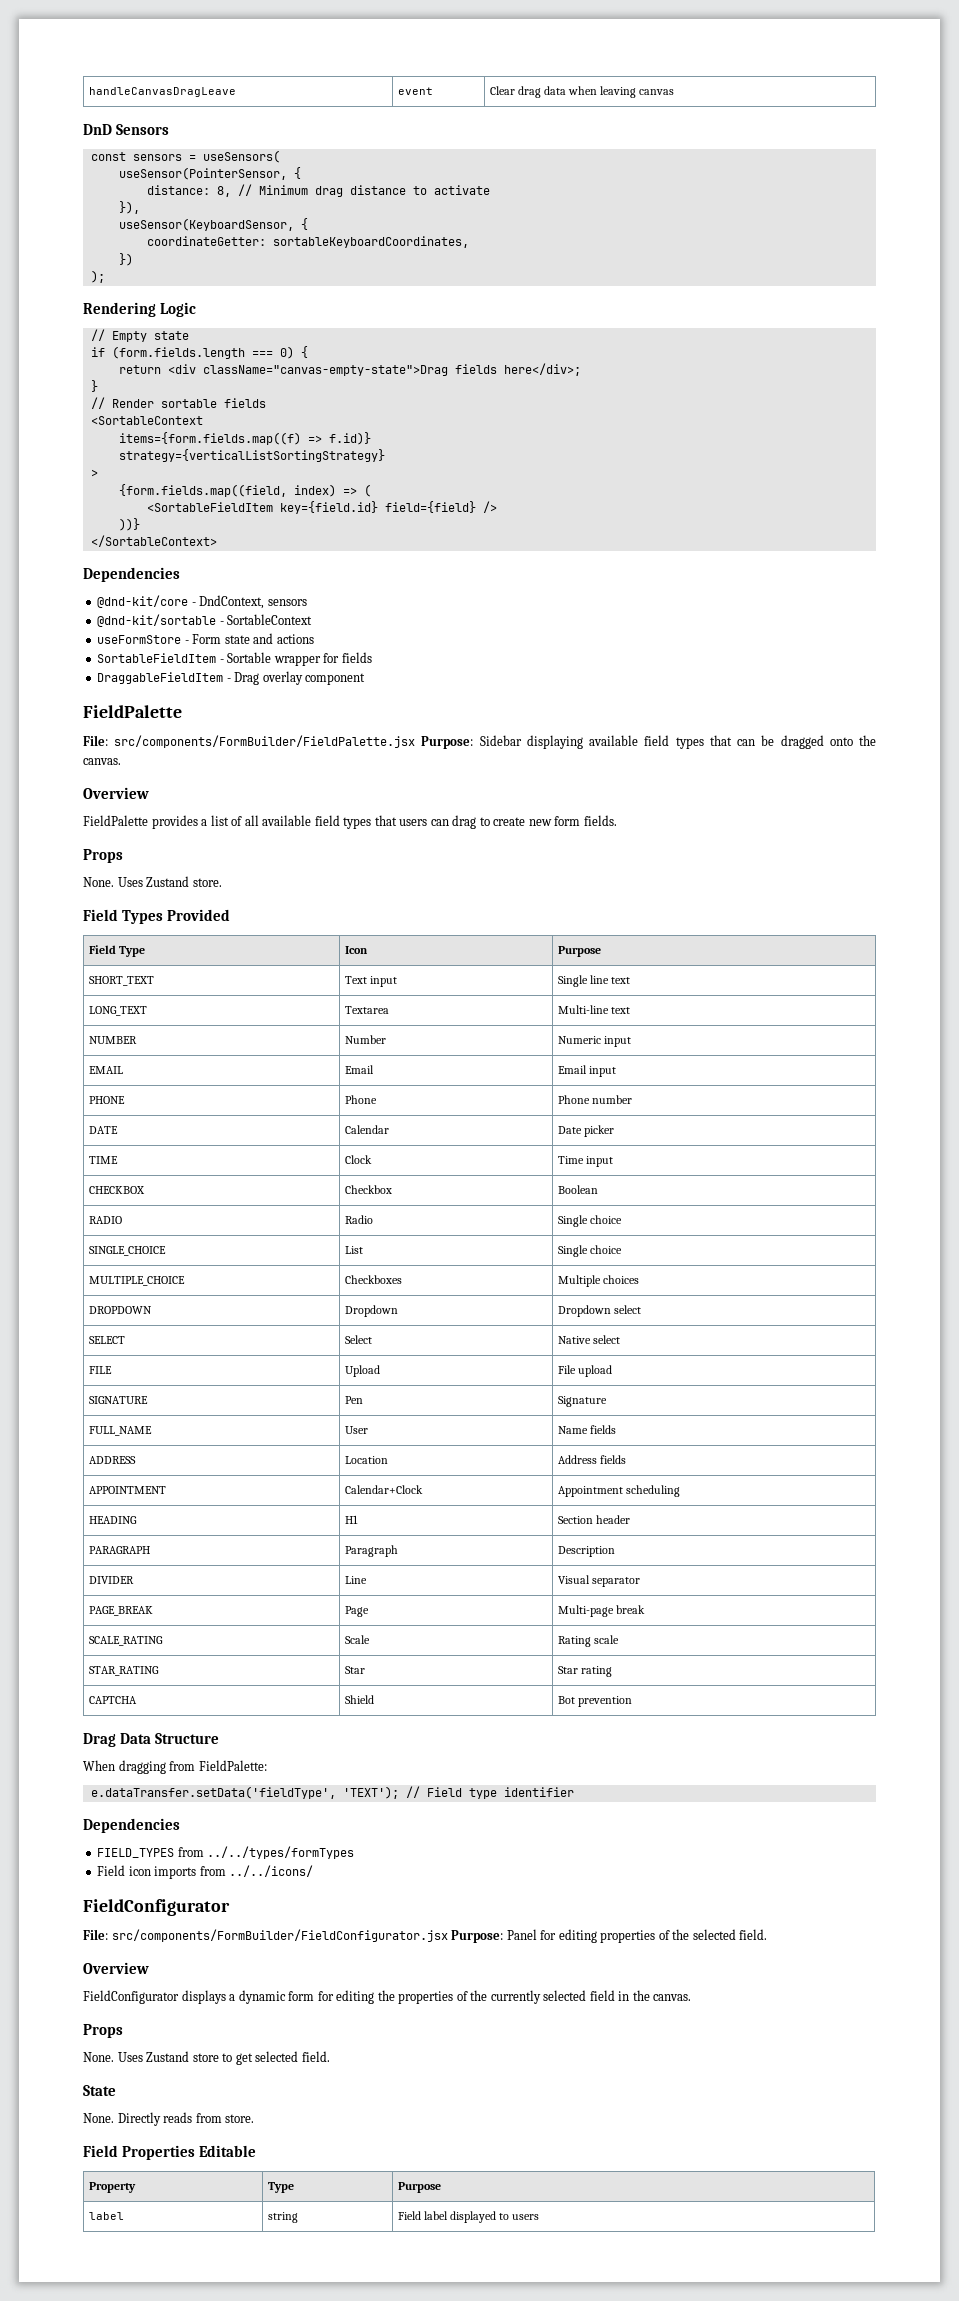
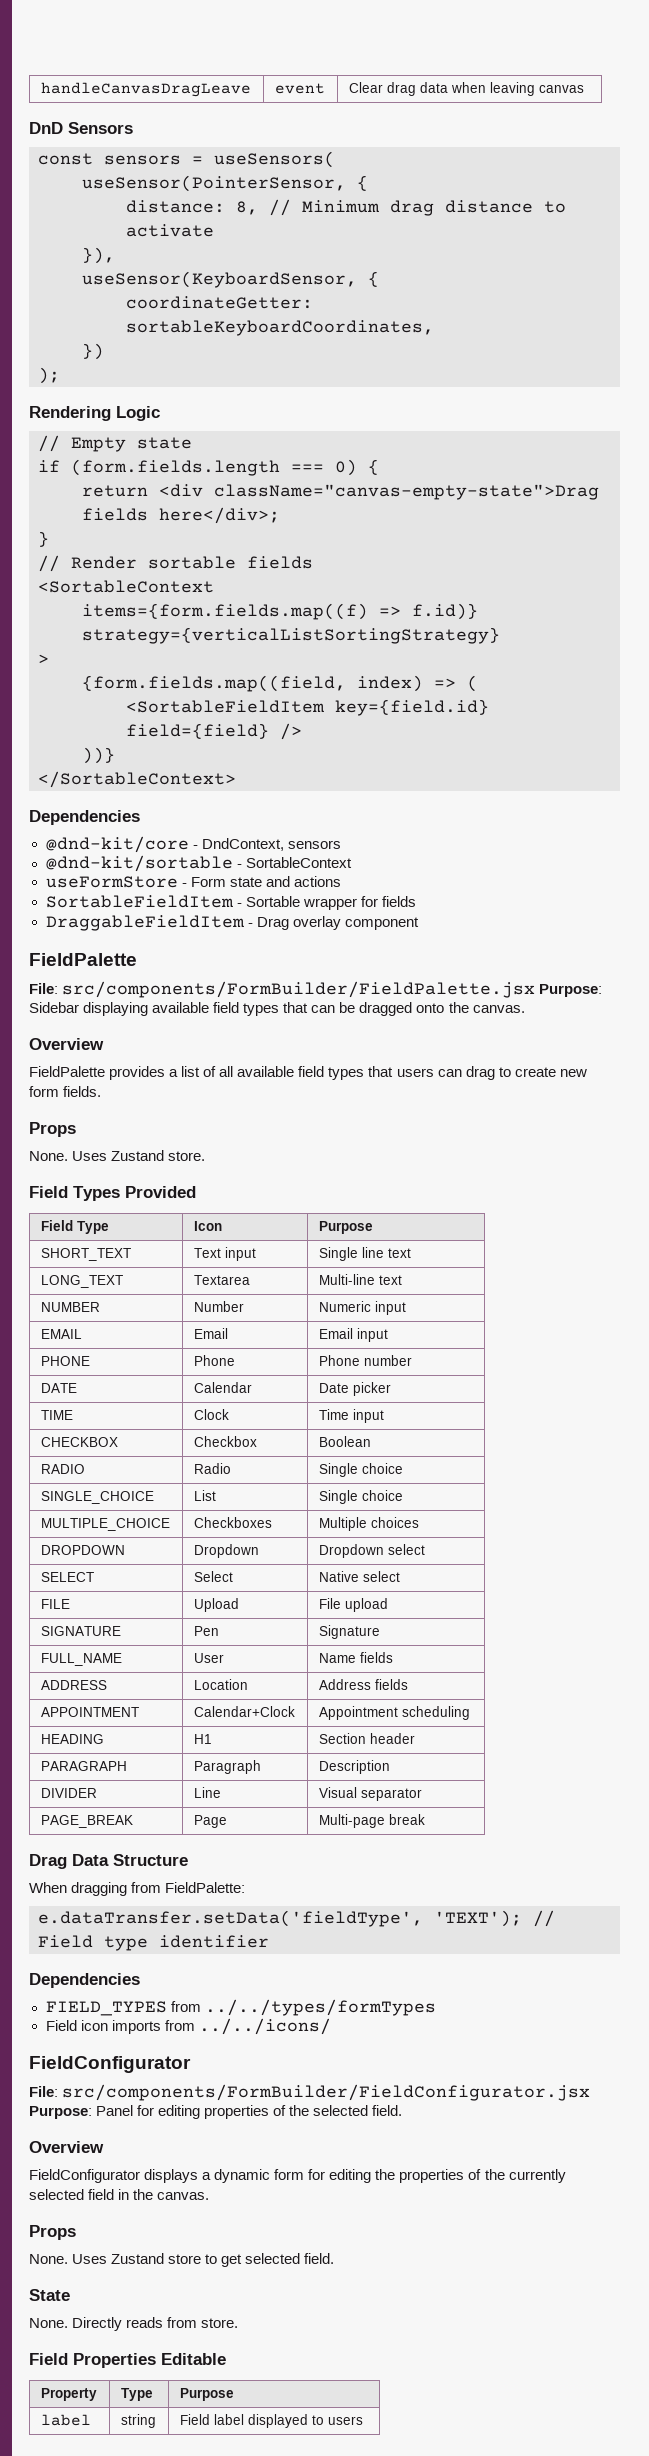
- SCALE_RATING | Scale | Rating scale
- STAR_RATING | Star | Star rating
- CAPTCHA | Shield | Bot prevention

